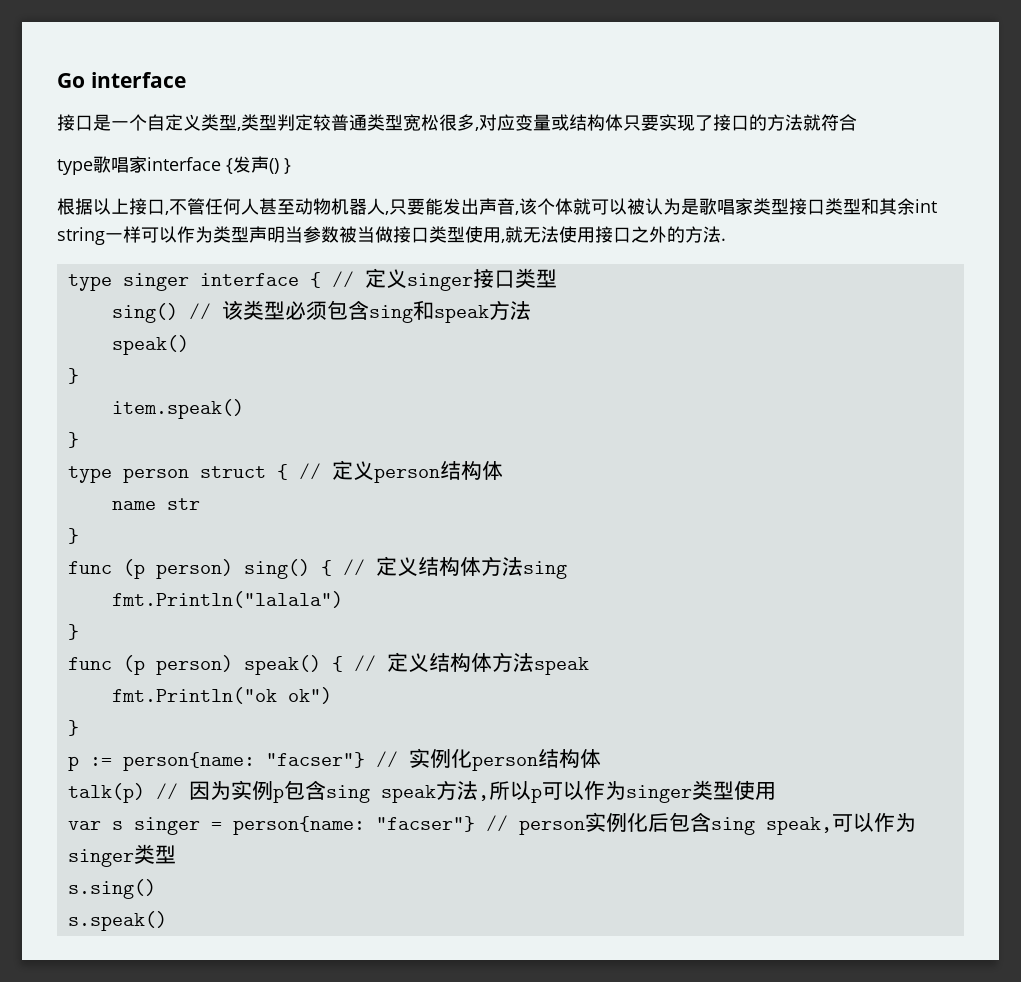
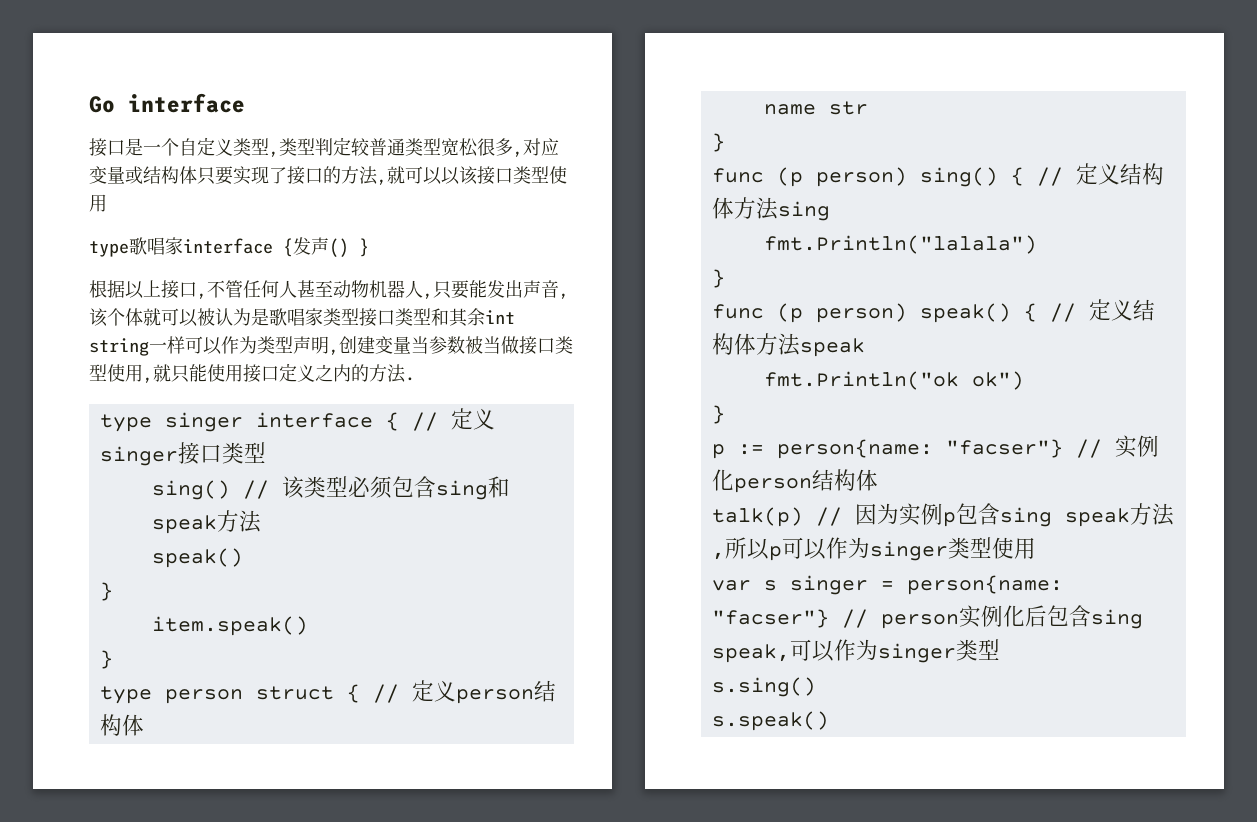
- 接口是一个自定义类型,类型判定较普通类型宽松很多,对应变量或结构体只要实现了接口的方法就符合
+ 接口是一个自定义类型,类型判定较普通类型宽松很多,对应变量或结构体只要实现了接口的方法,就可以以该接口类型使用
- 根据以上接口,不管任何人甚至动物机器人,只要能发出声音,该个体就可以被认为是歌唱家类型接口类型和其余int string一样可以作为类型声明当参数被当做接口类型使用,就无法使用接口之外的方法.
+ 根据以上接口,不管任何人甚至动物机器人,只要能发出声音,该个体就可以被认为是歌唱家类型接口类型和其余int string一样可以作为类型声明,创建变量当参数被当做接口类型使用,就只能使用接口定义之内的方法.

